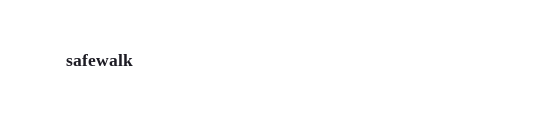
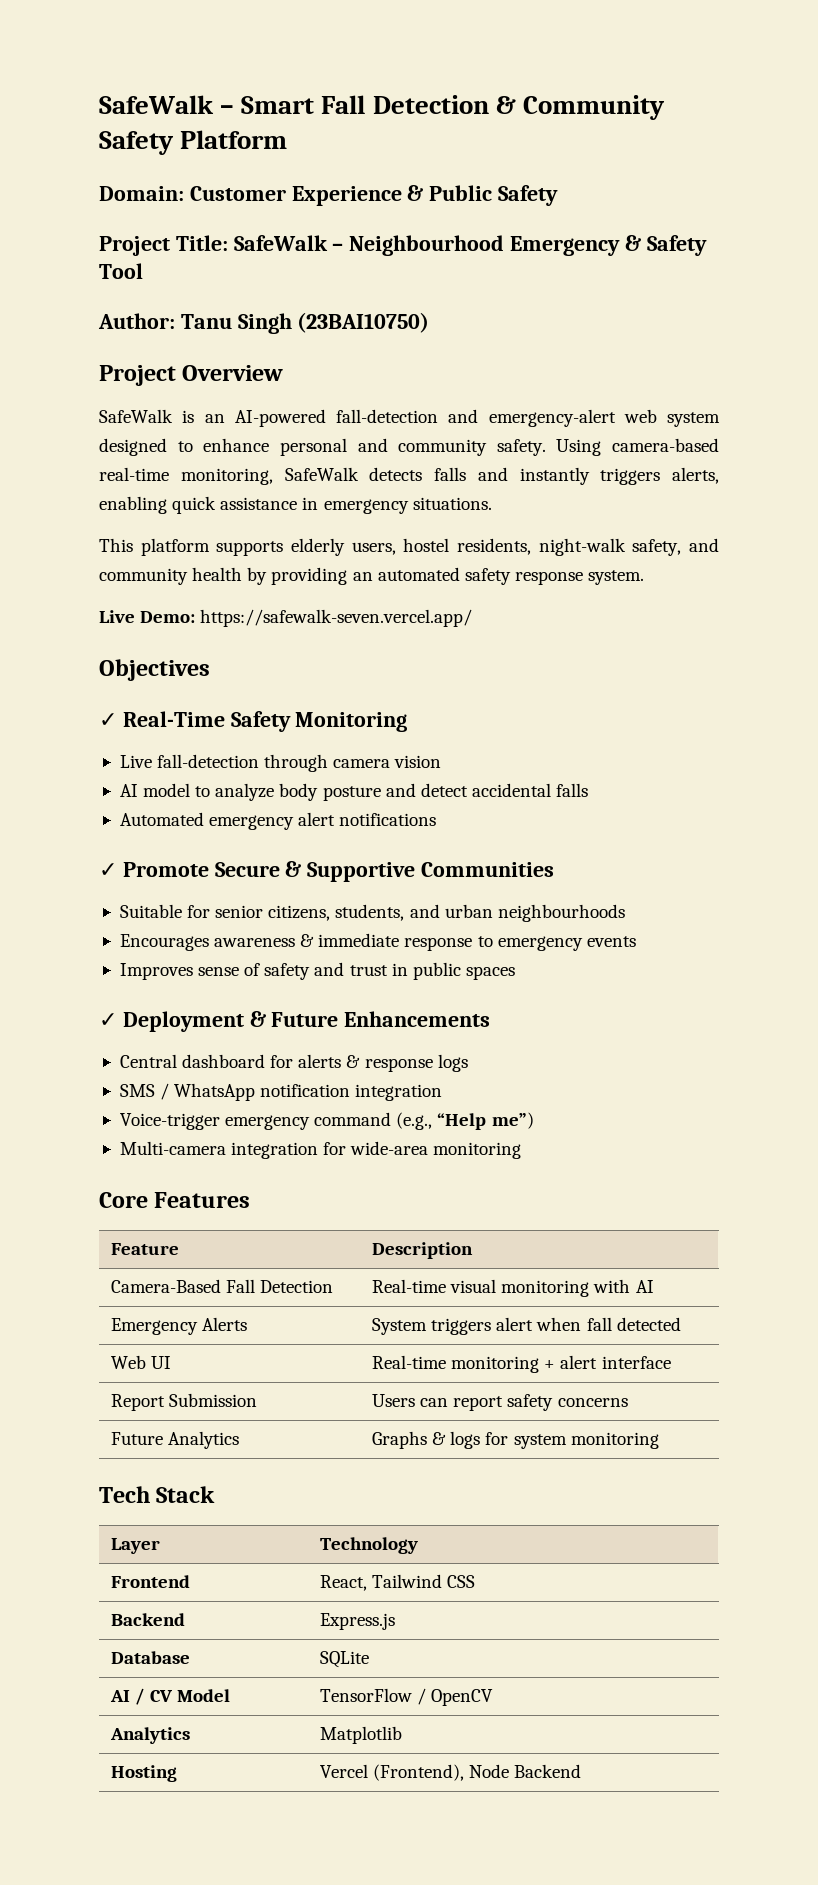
- safewalk
+ SafeWalk – Smart Fall Detection & Community Safety Platform
+ Domain: Customer Experience & Public Safety
+ Project Title: SafeWalk – Neighbourhood Emergency & Safety Tool
+ Author: Tanu Singh (23BAI10750)
+ Project Overview
+ SafeWalk is an AI-powered fall-detection and emergency-alert web system designed to enhance personal and community safety. Using camera-based real-time monitoring, SafeWalk detects falls and instantly triggers alerts, enabling quick assistance in emergency situations.
+ This platform supports elderly users, hostel residents, night-walk safety, and community health by providing an automated safety response system.
+ Live Demo: https://safewalk-seven.vercel.app/
+ Objectives
+ ✓ Real-Time Safety Monitoring
+ Live fall-detection through camera vision
+ AI model to analyze body posture and detect accidental falls
+ Automated emergency alert notifications
+ ✓ Promote Secure & Supportive Communities
+ Suitable for senior citizens, students, and urban neighbourhoods
+ Encourages awareness & immediate response to emergency events
+ Improves sense of safety and trust in public spaces
+ ✓ Deployment & Future Enhancements
+ Central dashboard for alerts & response logs
+ SMS / WhatsApp notification integration
+ Voice-trigger emergency command (e.g., “Help me”)
+ Multi-camera integration for wide-area monitoring
+ Core Features
+ Feature | Description
+ Camera-Based Fall Detection | Real-time visual monitoring with AI
+ Emergency Alerts | System triggers alert when fall detected
+ Web UI | Real-time monitoring + alert interface
+ Report Submission | Users can report safety concerns
+ Future Analytics | Graphs & logs for system monitoring
+ Tech Stack
+ Layer | Technology
+ Frontend | React, Tailwind CSS
+ Backend | Express.js
+ Database | SQLite
+ AI / CV Model | TensorFlow / OpenCV
+ Analytics | Matplotlib
+ Hosting | Vercel (Frontend), Node Backend

